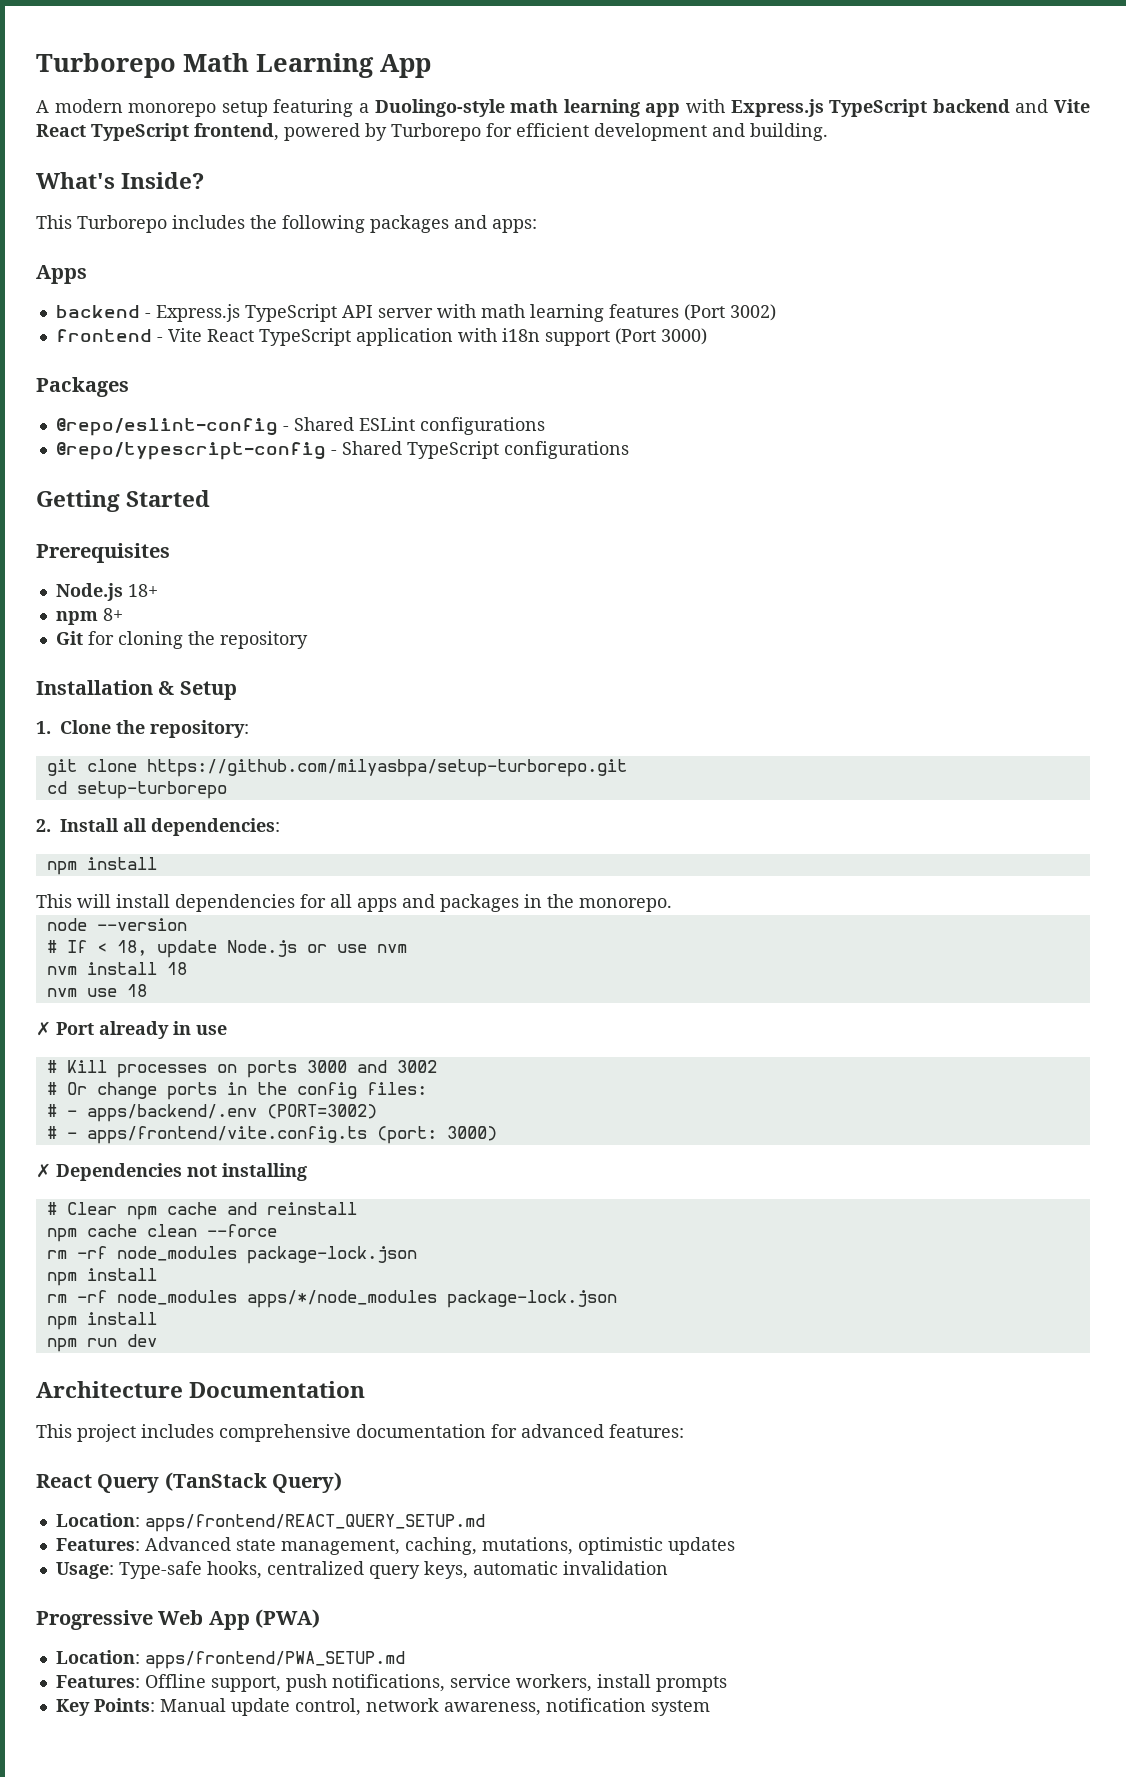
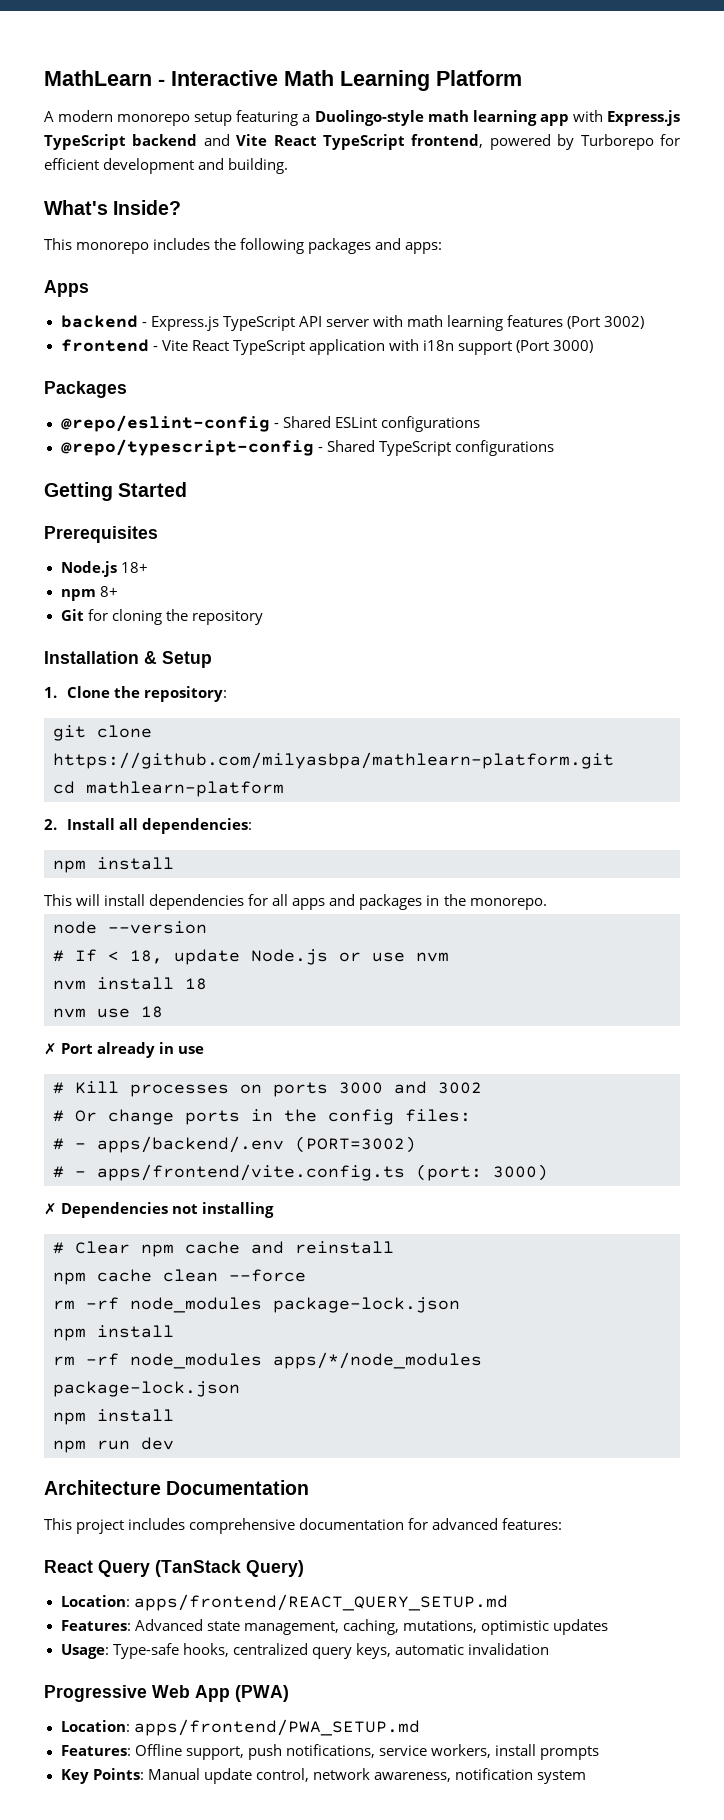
- Turborepo Math Learning App
+ MathLearn - Interactive Math Learning Platform
- This Turborepo includes the following packages and apps:
+ This monorepo includes the following packages and apps:
- git clone https://github.com/milyasbpa/setup-turborepo.git
+ git clone https://github.com/milyasbpa/mathlearn-platform.git
- cd setup-turborepo
+ cd mathlearn-platform

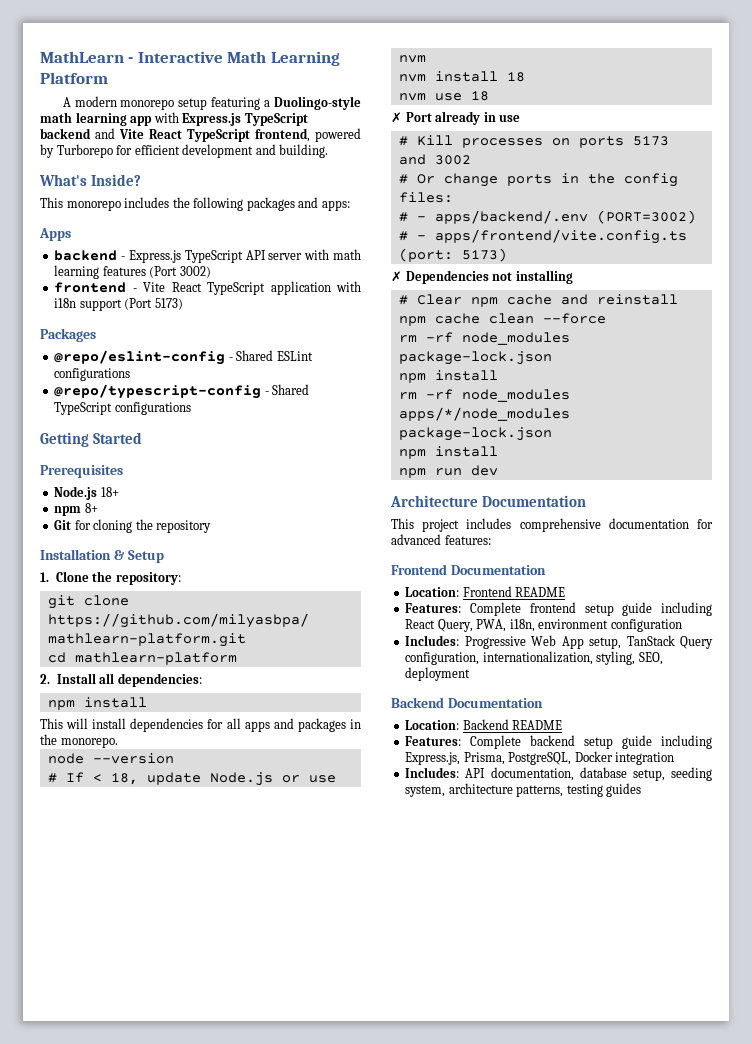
- frontend - Vite React TypeScript application with i18n support (Port 3000)
+ frontend - Vite React TypeScript application with i18n support (Port 5173)
- # Kill processes on ports 3000 and 3002
+ # Kill processes on ports 5173 and 3002
- # - apps/frontend/vite.config.ts (port: 3000)
+ # - apps/frontend/vite.config.ts (port: 5173)
- React Query (TanStack Query)
- Location: apps/frontend/REACT_QUERY_SETUP.md
- Features: Advanced state management, caching, mutations, optimistic updates
- Usage: Type-safe hooks, centralized query keys, automatic invalidation
- Progressive Web App (PWA)
- Location: apps/frontend/PWA_SETUP.md
- Features: Offline support, push notifications, service workers, install prompts
- Key Points: Manual update control, network awareness, notification system
+ Frontend Documentation
+ Location: Frontend README
+ Features: Complete frontend setup guide including React Query, PWA, i18n, environment configuration
+ Includes: Progressive Web App setup, TanStack Query configuration, internationalization, styling, SEO, deployment
+ Backend Documentation
+ Location: Backend README
+ Features: Complete backend setup guide including Express.js, Prisma, PostgreSQL, Docker integration
+ Includes: API documentation, database setup, seeding system, architecture patterns, testing guides

